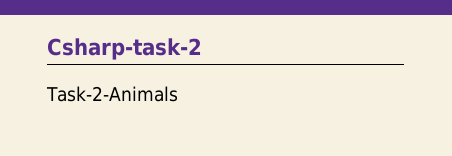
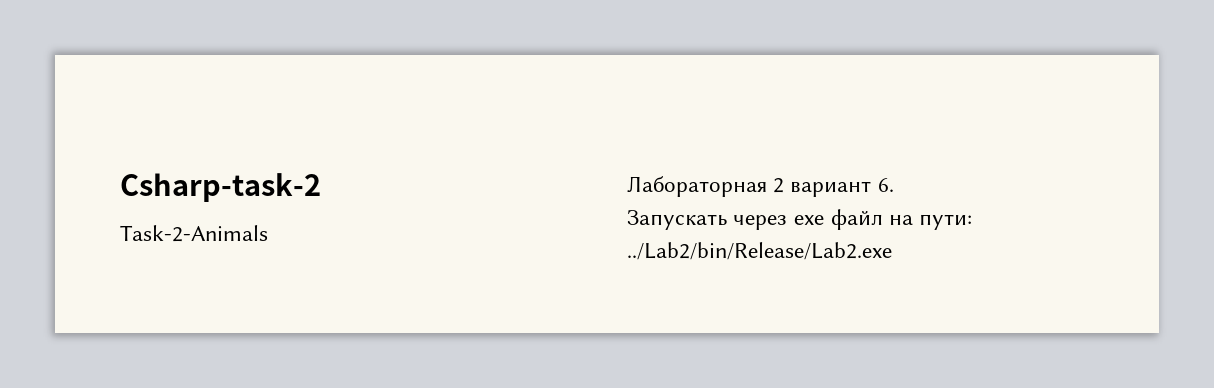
+ Лабораторная 2 вариант 6.
+ Запускать через exe файл на пути: ../Lab2/bin/Release/Lab2.exe

